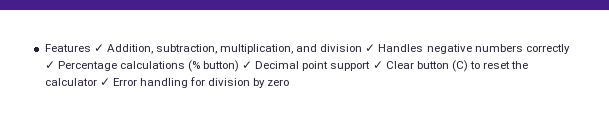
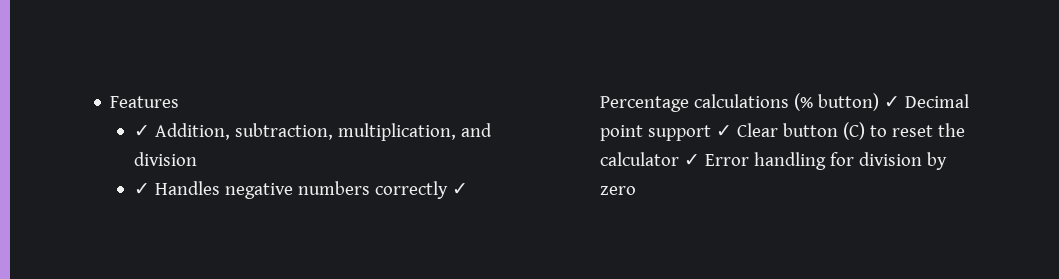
- Features ✓ Addition, subtraction, multiplication, and division ✓ Handles negative numbers correctly ✓ Percentage calculations (% button) ✓ Decimal point support ✓ Clear button (C) to reset the calculator ✓ Error handling for division by zero
+ Features
+ ✓ Addition, subtraction, multiplication, and division
+ ✓ Handles negative numbers correctly ✓ Percentage calculations (% button) ✓ Decimal point support ✓ Clear button (C) to reset the calculator ✓ Error handling for division by zero

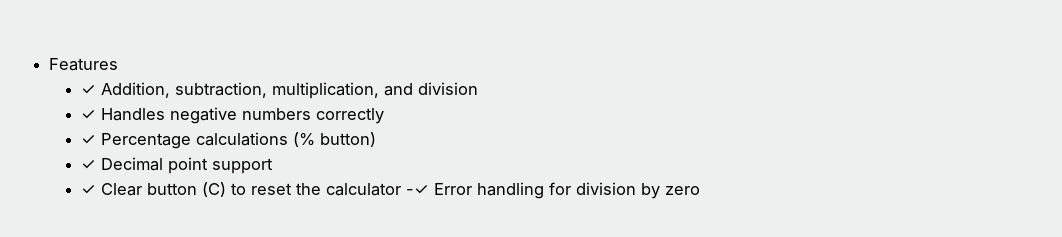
- ✓ Handles negative numbers correctly ✓ Percentage calculations (% button) ✓ Decimal point support ✓ Clear button (C) to reset the calculator ✓ Error handling for division by zero
+ ✓ Handles negative numbers correctly
+ ✓ Percentage calculations (% button)
+ ✓ Decimal point support
+ ✓ Clear button (C) to reset the calculator -✓ Error handling for division by zero

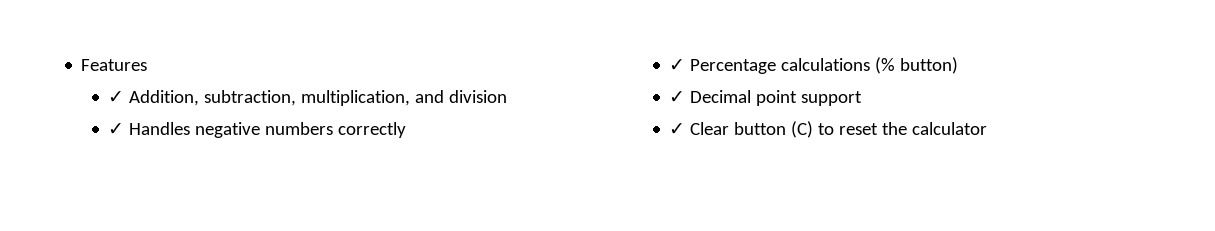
- ✓ Clear button (C) to reset the calculator -✓ Error handling for division by zero
+ ✓ Clear button (C) to reset the calculator

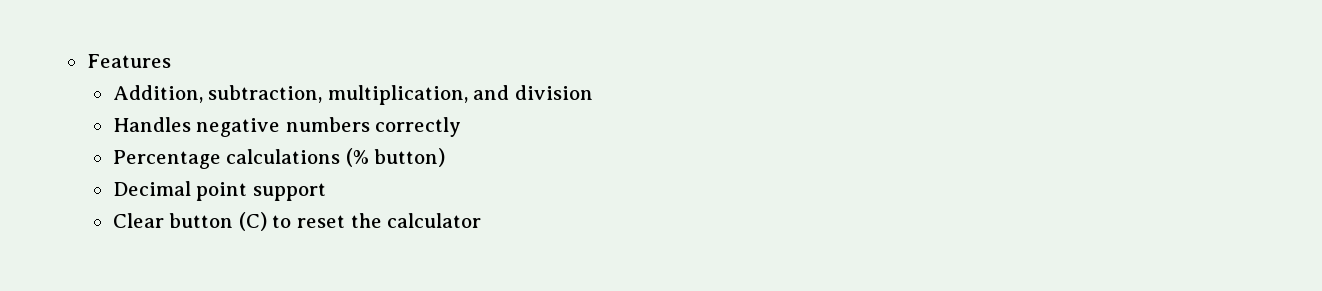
- ✓ Addition, subtraction, multiplication, and division
+ Addition, subtraction, multiplication, and division
- ✓ Handles negative numbers correctly
+ Handles negative numbers correctly
- ✓ Percentage calculations (% button)
+ Percentage calculations (% button)
- ✓ Decimal point support
+ Decimal point support
- ✓ Clear button (C) to reset the calculator
+ Clear button (C) to reset the calculator

